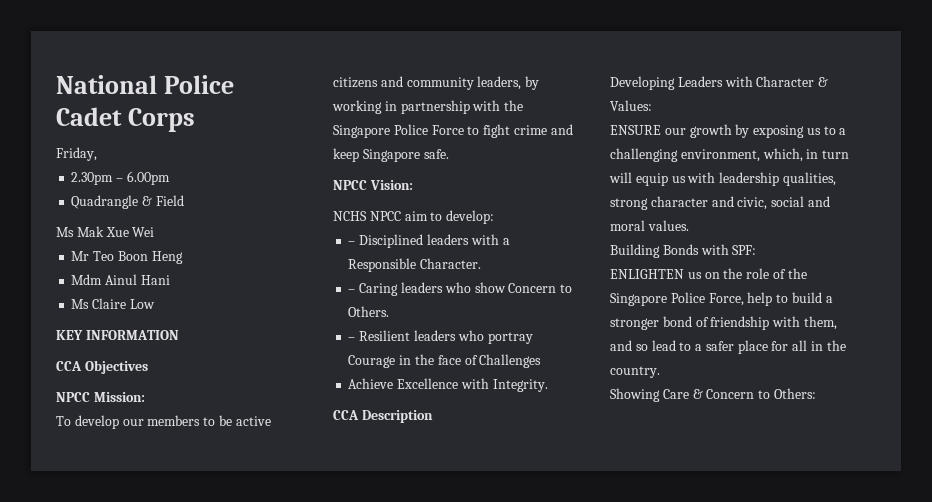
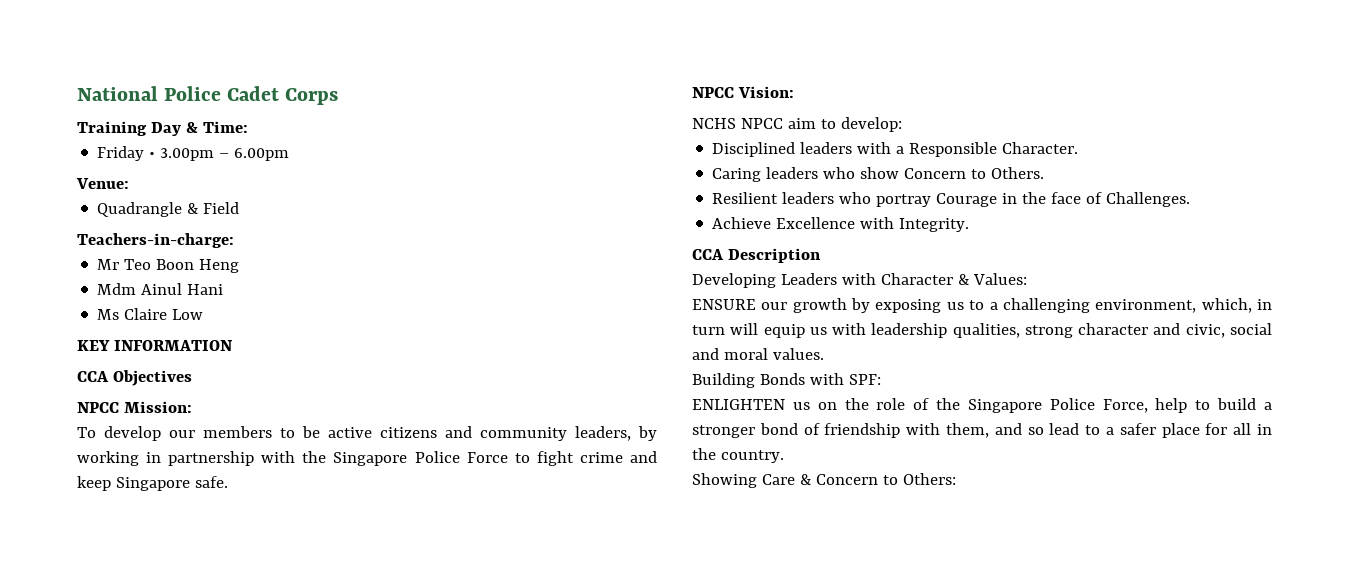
- Friday,
- 2.30pm – 6.00pm
+ Training Day & Time:
+ Friday • 3.00pm – 6.00pm
+ Venue:
- Ms Mak Xue Wei
+ Teachers-in-charge:
- – Disciplined leaders with a Responsible Character.
+ Disciplined leaders with a Responsible Character.
- – Caring leaders who show Concern to Others.
+ Caring leaders who show Concern to Others.
- – Resilient leaders who portray Courage in the face of Challenges
+ Resilient leaders who portray Courage in the face of Challenges.

